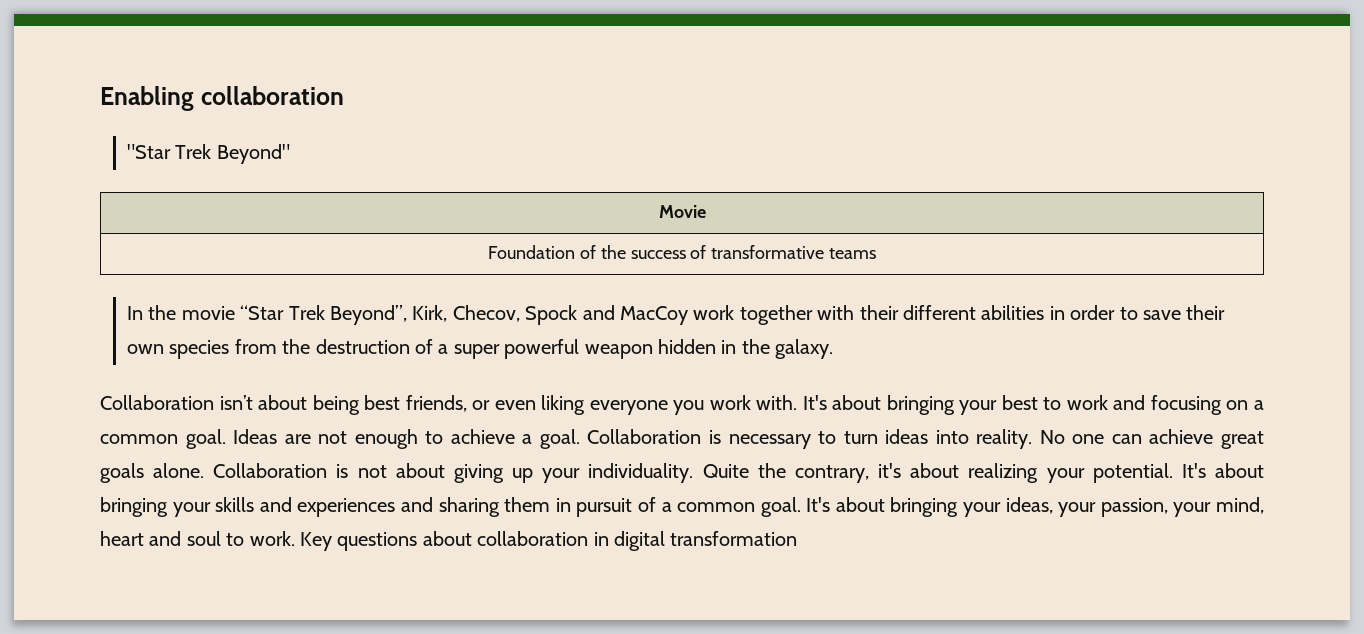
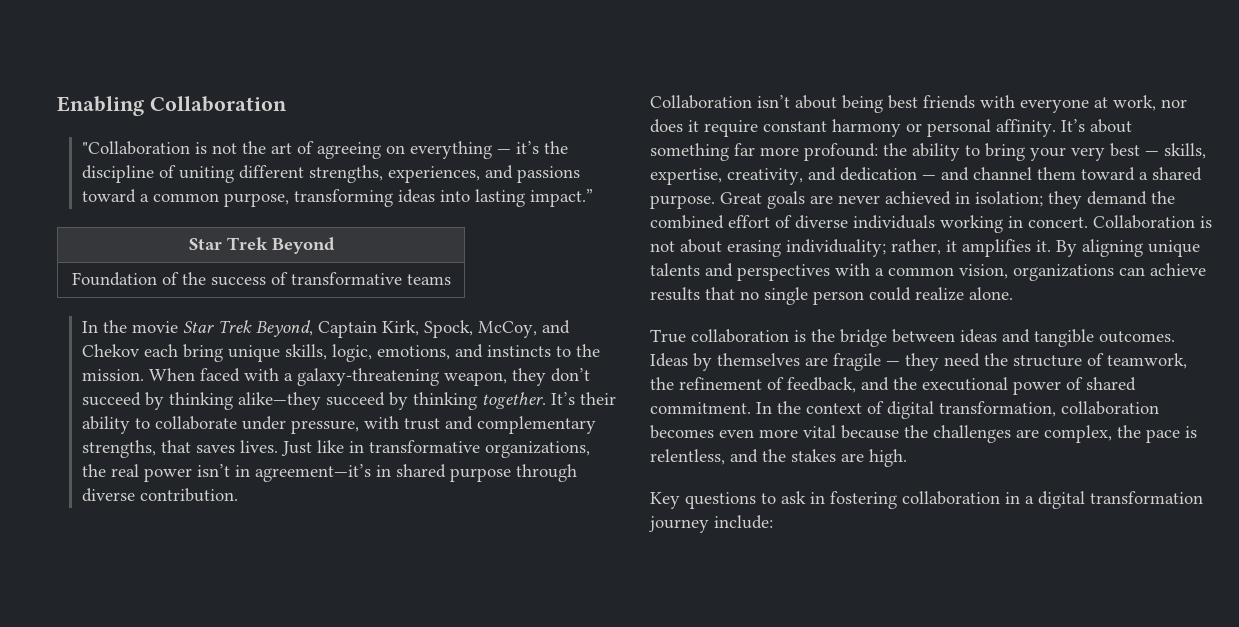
- Enabling collaboration
- "Star Trek Beyond"
- Movie
+ Enabling Collaboration
+ "Collaboration is not the art of agreeing on everything — it’s the discipline of uniting different strengths, experiences, and passions toward a common purpose, transforming ideas into lasting impact.”
+ Star Trek Beyond
- In the movie “Star Trek Beyond”, Kirk, Checov, Spock and MacCoy work together with their different abilities in order to save their own species from the destruction of a super powerful weapon hidden in the galaxy.
+ In the movie Star Trek Beyond, Captain Kirk, Spock, McCoy, and Chekov each bring unique skills, logic, emotions, and instincts to the mission. When faced with a galaxy-threatening weapon, they don’t succeed by thinking alike—they succeed by thinking together. It’s their ability to collaborate under pressure, with trust and complementary strengths, that saves lives. Just like in transformative organizations, the real power isn’t in agreement—it’s in shared purpose through diverse contribution.
- Collaboration isn’t about being best friends, or even liking everyone you work with. It's about bringing your best to work and focusing on a common goal. Ideas are not enough to achieve a goal. Collaboration is necessary to turn ideas into reality. No one can achieve great goals alone. Collaboration is not about giving up your individuality. Quite the contrary, it's about realizing your potential. It's about bringing your skills and experiences and sharing them in pursuit of a common goal. It's about bringing your ideas, your passion, your mind, heart and soul to work. Key questions about collaboration in digital transformation
+ Collaboration isn’t about being best friends with everyone at work, nor does it require constant harmony or personal affinity. It’s about something far more profound: the ability to bring your very best — skills, expertise, creativity, and dedication — and channel them toward a shared purpose. Great goals are never achieved in isolation; they demand the combined effort of diverse individuals working in concert. Collaboration is not about erasing individuality; rather, it amplifies it. By aligning unique talents and perspectives with a common vision, organizations can achieve results that no single person could realize alone.
+ True collaboration is the bridge between ideas and tangible outcomes. Ideas by themselves are fragile — they need the structure of teamwork, the refinement of feedback, and the executional power of shared commitment. In the context of digital transformation, collaboration becomes even more vital because the challenges are complex, the pace is relentless, and the stakes are high.
+ Key questions to ask in fostering collaboration in a digital transformation journey include:

